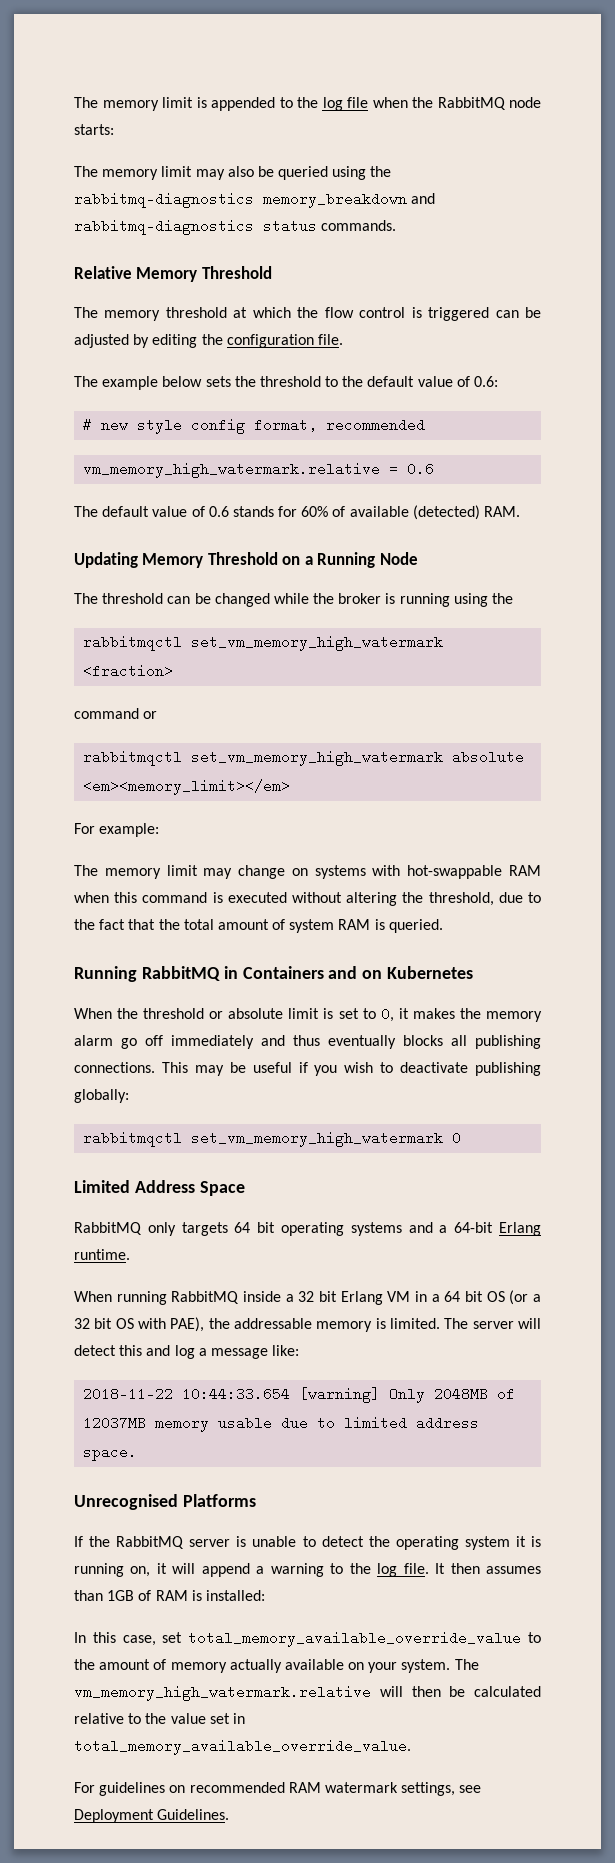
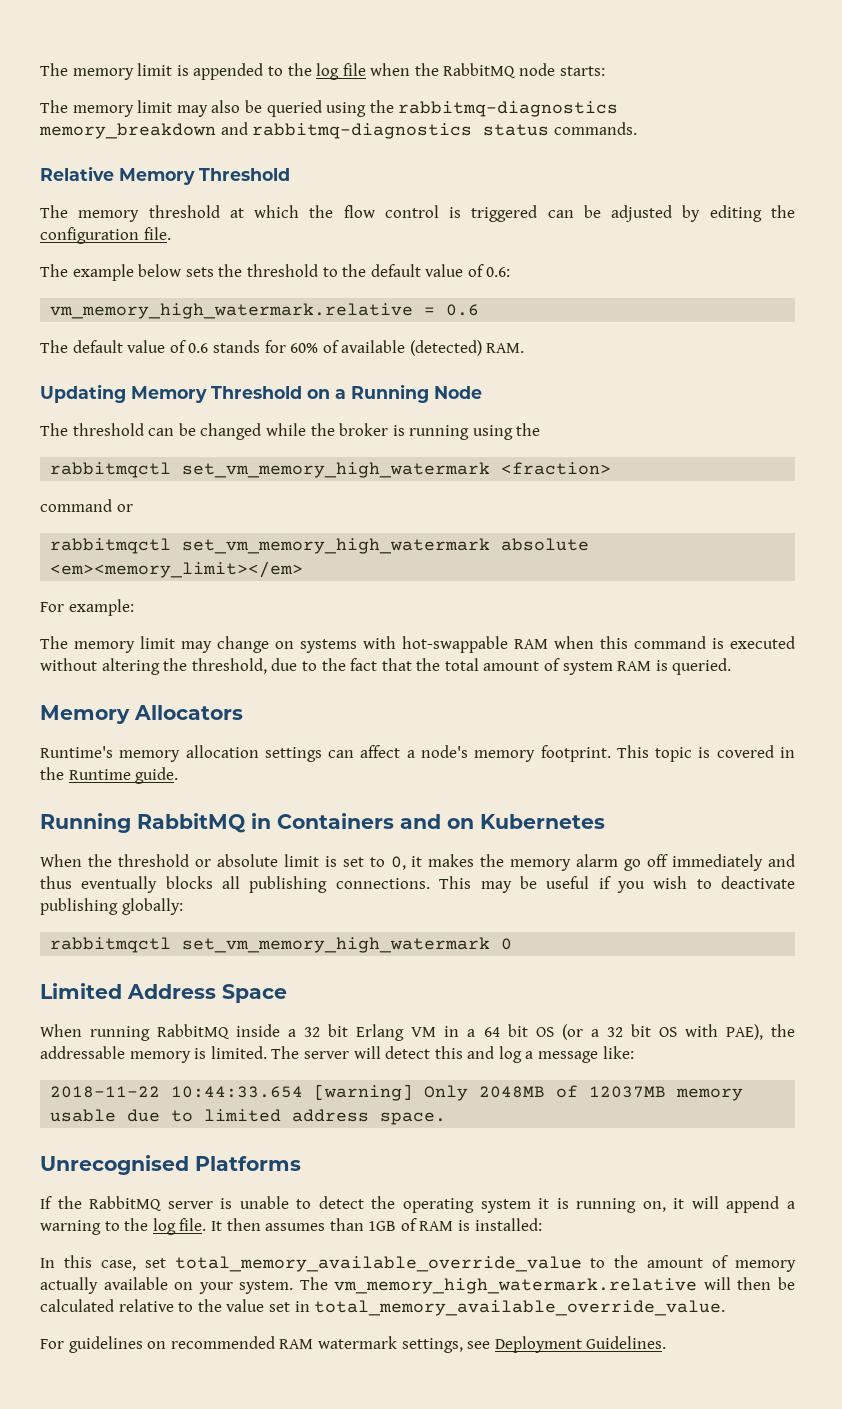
- # new style config format, recommended
+ Memory Allocators
+ Runtime's memory allocation settings can affect a node's memory footprint. This topic is covered in the Runtime guide.
- RabbitMQ only targets 64 bit operating systems and a 64-bit Erlang runtime.

